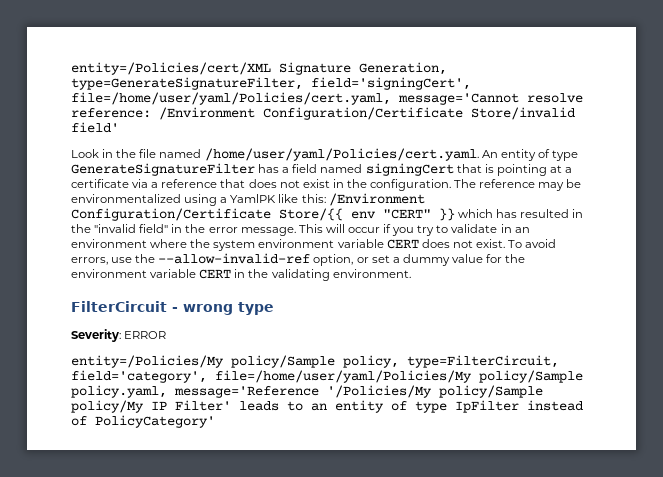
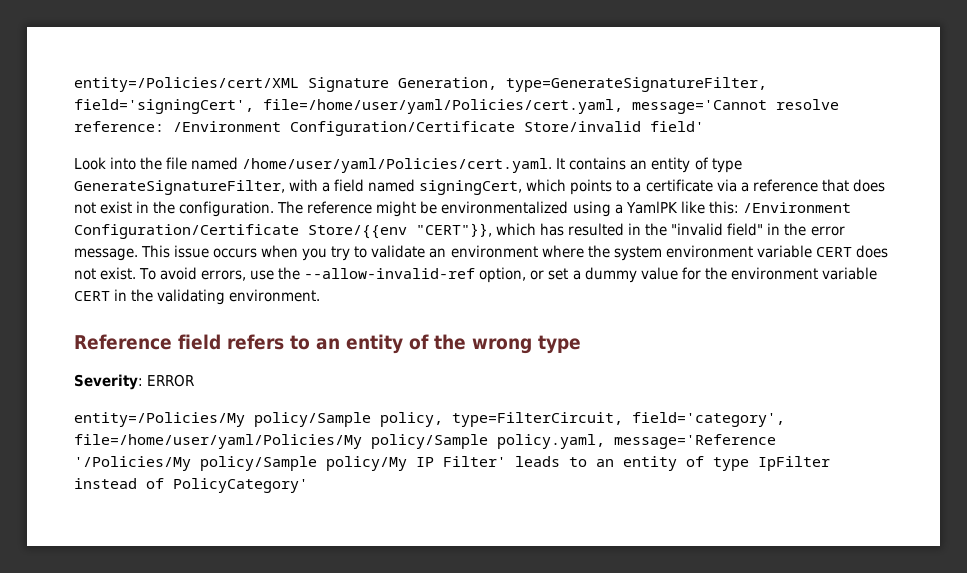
- Look in the file named /home/user/yaml/Policies/cert.yaml. An entity of type GenerateSignatureFilter has a field named signingCert that is pointing at a certificate via a reference that does not exist in the configuration.
+ Look into the file named /home/user/yaml/Policies/cert.yaml. It contains an entity of type GenerateSignatureFilter, with a field named signingCert, which points to a certificate via a reference that does not exist in the configuration.
- The reference may be environmentalized using a YamlPK like this: /Environment Configuration/Certificate Store/{{ env "CERT" }} which has resulted in the "invalid field" in the error message.
+ The reference might be environmentalized using a YamlPK like this: /Environment Configuration/Certificate Store/{{env "CERT"}}, which has resulted in the "invalid field" in the error message.
- This will occur if you try to validate in an environment where the system environment variable CERT does not exist.
+ This issue occurs when you try to validate an environment where the system environment variable CERT does not exist.
- FilterCircuit - wrong type
+ Reference field refers to an entity of the wrong type

